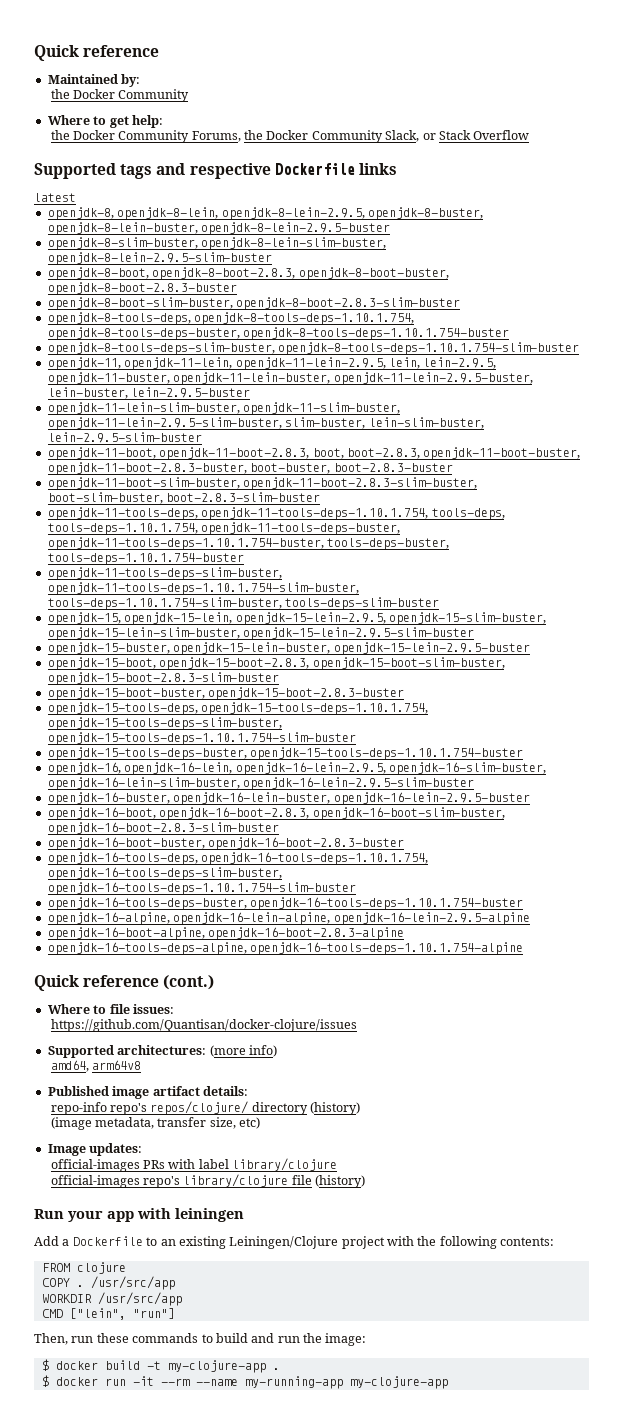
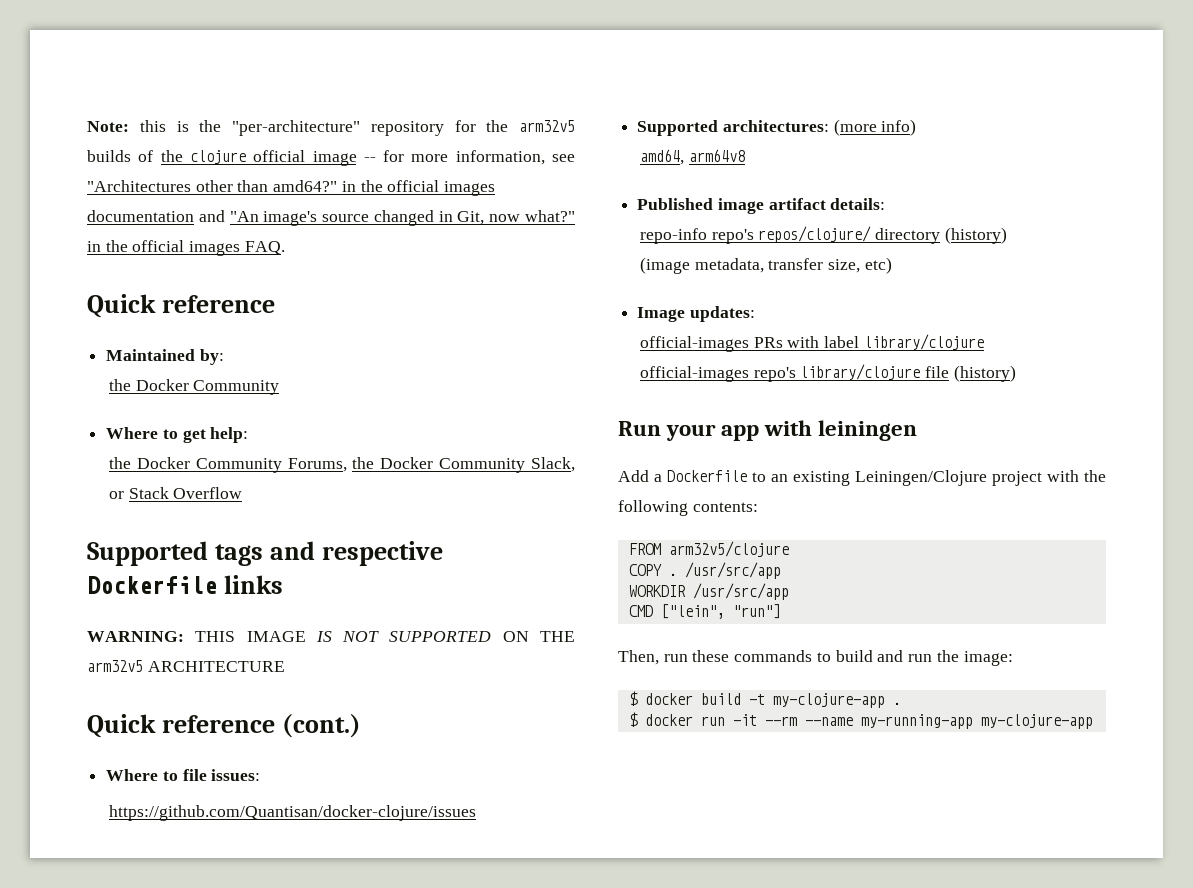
+ Note: this is the "per-architecture" repository for the arm32v5 builds of the clojure official image -- for more information, see "Architectures other than amd64?" in the official images documentation and "An image's source changed in Git, now what?" in the official images FAQ.
- latest
- openjdk-8, openjdk-8-lein, openjdk-8-lein-2.9.5, openjdk-8-buster, openjdk-8-lein-buster, openjdk-8-lein-2.9.5-buster
- openjdk-8-slim-buster, openjdk-8-lein-slim-buster, openjdk-8-lein-2.9.5-slim-buster
- openjdk-8-boot, openjdk-8-boot-2.8.3, openjdk-8-boot-buster, openjdk-8-boot-2.8.3-buster
- openjdk-8-boot-slim-buster, openjdk-8-boot-2.8.3-slim-buster
- openjdk-8-tools-deps, openjdk-8-tools-deps-1.10.1.754, openjdk-8-tools-deps-buster, openjdk-8-tools-deps-1.10.1.754-buster
- openjdk-8-tools-deps-slim-buster, openjdk-8-tools-deps-1.10.1.754-slim-buster
- openjdk-11, openjdk-11-lein, openjdk-11-lein-2.9.5, lein, lein-2.9.5, openjdk-11-buster, openjdk-11-lein-buster, openjdk-11-lein-2.9.5-buster, lein-buster, lein-2.9.5-buster
- openjdk-11-lein-slim-buster, openjdk-11-slim-buster, openjdk-11-lein-2.9.5-slim-buster, slim-buster, lein-slim-buster, lein-2.9.5-slim-buster
- openjdk-11-boot, openjdk-11-boot-2.8.3, boot, boot-2.8.3, openjdk-11-boot-buster, openjdk-11-boot-2.8.3-buster, boot-buster, boot-2.8.3-buster
- openjdk-11-boot-slim-buster, openjdk-11-boot-2.8.3-slim-buster, boot-slim-buster, boot-2.8.3-slim-buster
- openjdk-11-tools-deps, openjdk-11-tools-deps-1.10.1.754, tools-deps, tools-deps-1.10.1.754, openjdk-11-tools-deps-buster, openjdk-11-tools-deps-1.10.1.754-buster, tools-deps-buster, tools-deps-1.10.1.754-buster
- openjdk-11-tools-deps-slim-buster, openjdk-11-tools-deps-1.10.1.754-slim-buster, tools-deps-1.10.1.754-slim-buster, tools-deps-slim-buster
- openjdk-15, openjdk-15-lein, openjdk-15-lein-2.9.5, openjdk-15-slim-buster, openjdk-15-lein-slim-buster, openjdk-15-lein-2.9.5-slim-buster
- openjdk-15-buster, openjdk-15-lein-buster, openjdk-15-lein-2.9.5-buster
- openjdk-15-boot, openjdk-15-boot-2.8.3, openjdk-15-boot-slim-buster, openjdk-15-boot-2.8.3-slim-buster
- openjdk-15-boot-buster, openjdk-15-boot-2.8.3-buster
- openjdk-15-tools-deps, openjdk-15-tools-deps-1.10.1.754, openjdk-15-tools-deps-slim-buster, openjdk-15-tools-deps-1.10.1.754-slim-buster
- openjdk-15-tools-deps-buster, openjdk-15-tools-deps-1.10.1.754-buster
- openjdk-16, openjdk-16-lein, openjdk-16-lein-2.9.5, openjdk-16-slim-buster, openjdk-16-lein-slim-buster, openjdk-16-lein-2.9.5-slim-buster
- openjdk-16-buster, openjdk-16-lein-buster, openjdk-16-lein-2.9.5-buster
- openjdk-16-boot, openjdk-16-boot-2.8.3, openjdk-16-boot-slim-buster, openjdk-16-boot-2.8.3-slim-buster
- openjdk-16-boot-buster, openjdk-16-boot-2.8.3-buster
- openjdk-16-tools-deps, openjdk-16-tools-deps-1.10.1.754, openjdk-16-tools-deps-slim-buster, openjdk-16-tools-deps-1.10.1.754-slim-buster
- openjdk-16-tools-deps-buster, openjdk-16-tools-deps-1.10.1.754-buster
- openjdk-16-alpine, openjdk-16-lein-alpine, openjdk-16-lein-2.9.5-alpine
- openjdk-16-boot-alpine, openjdk-16-boot-2.8.3-alpine
- openjdk-16-tools-deps-alpine, openjdk-16-tools-deps-1.10.1.754-alpine
+ WARNING: THIS IMAGE IS NOT SUPPORTED ON THE arm32v5 ARCHITECTURE
- FROM clojure
+ FROM arm32v5/clojure

